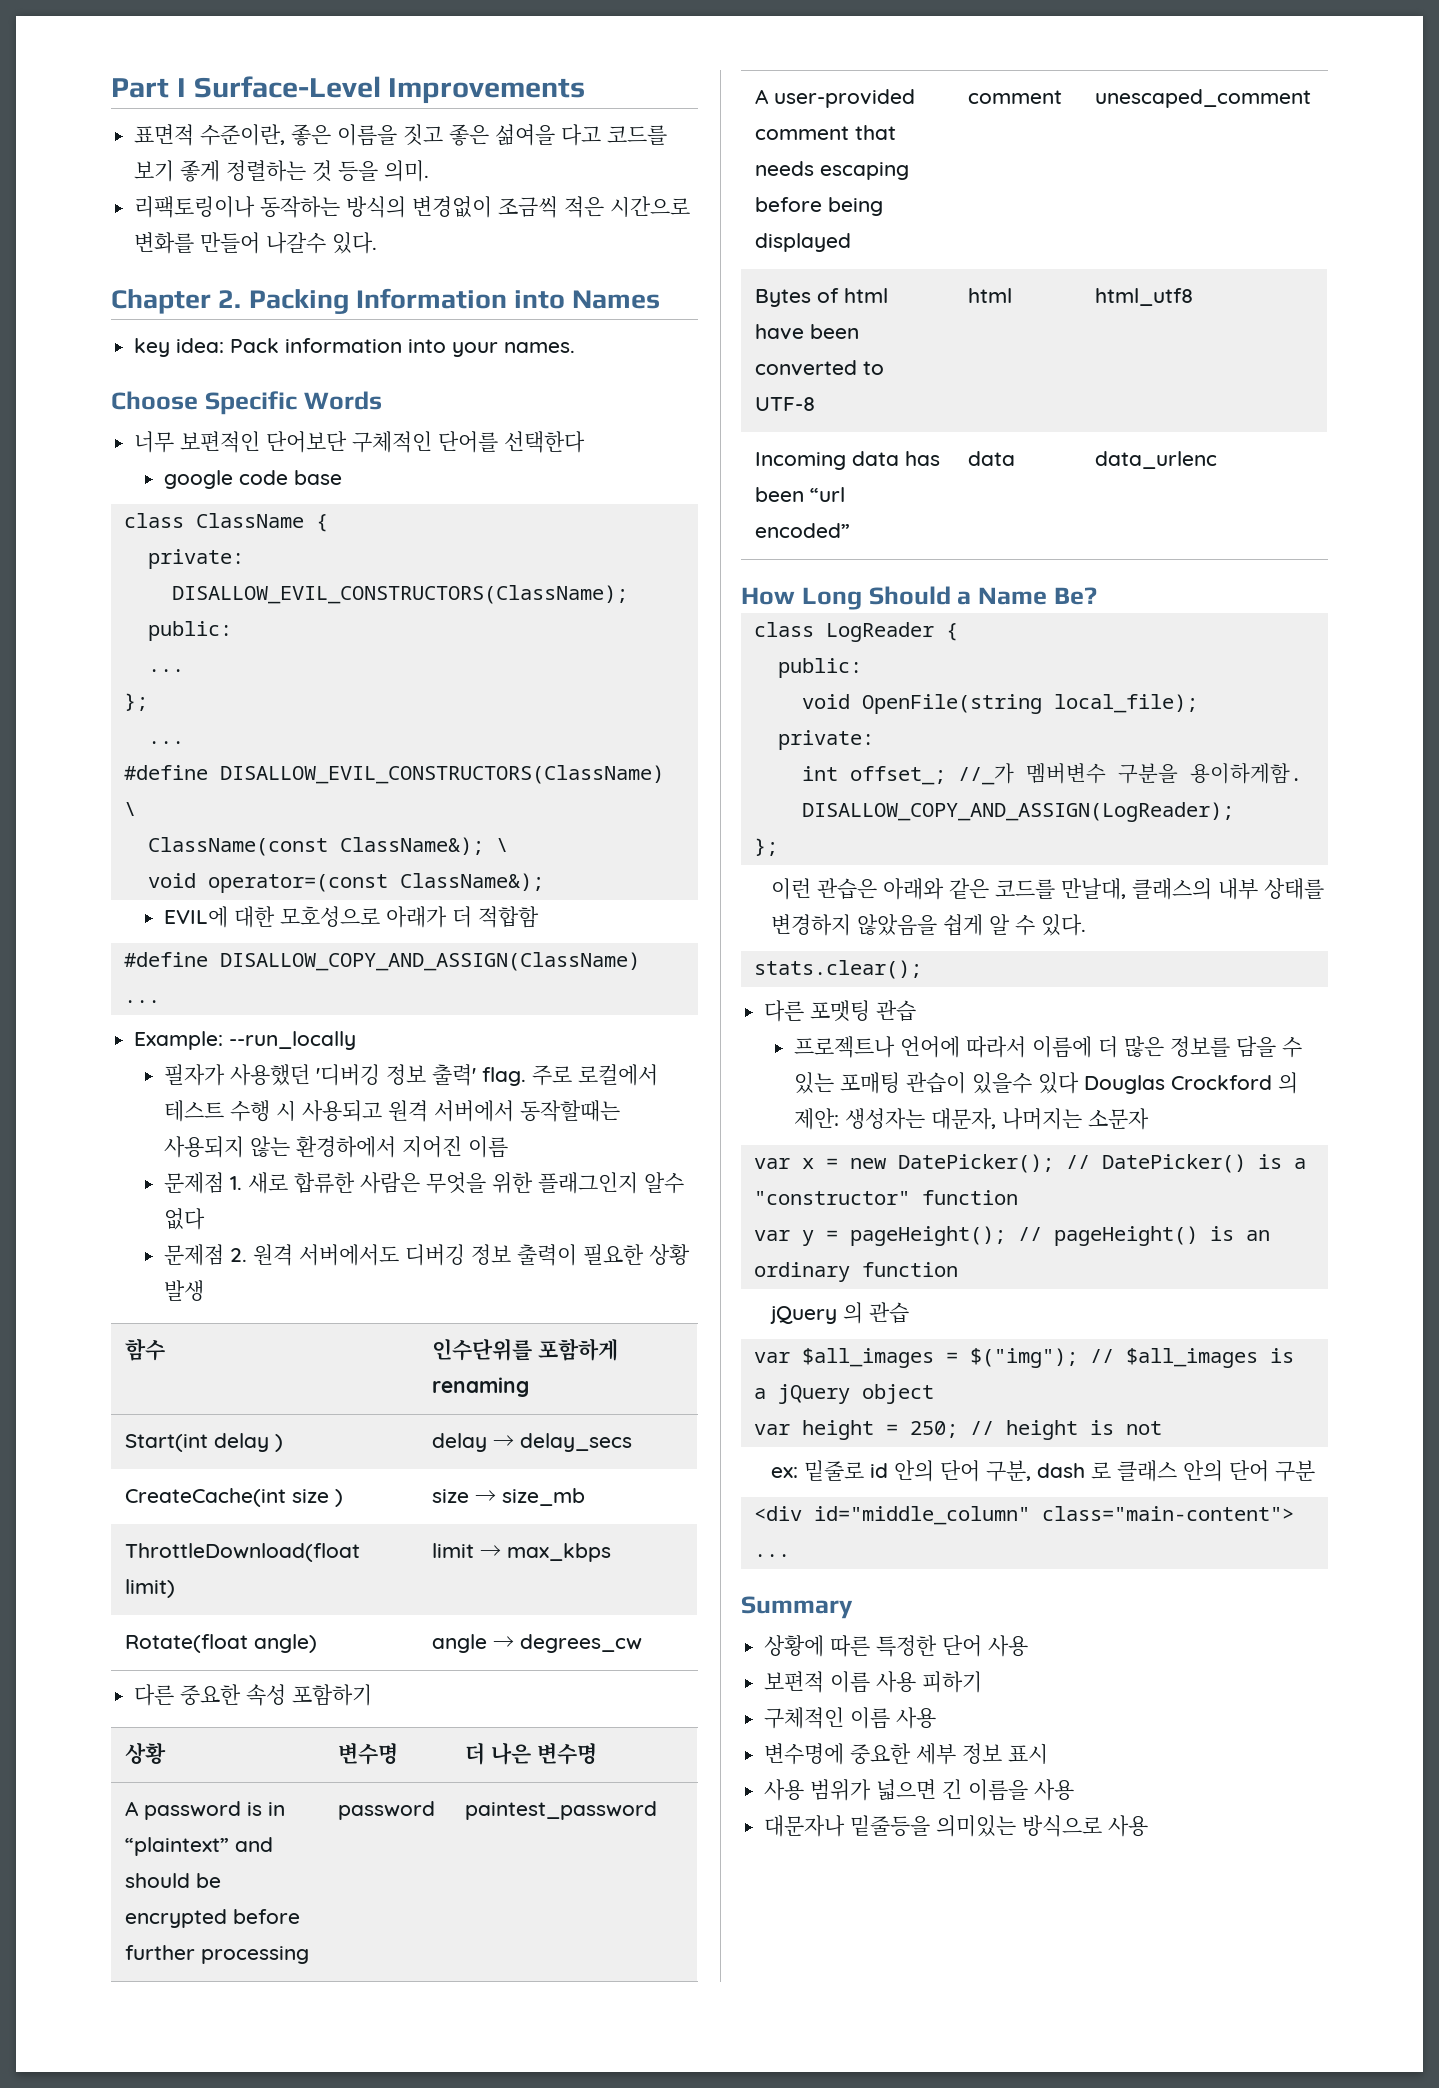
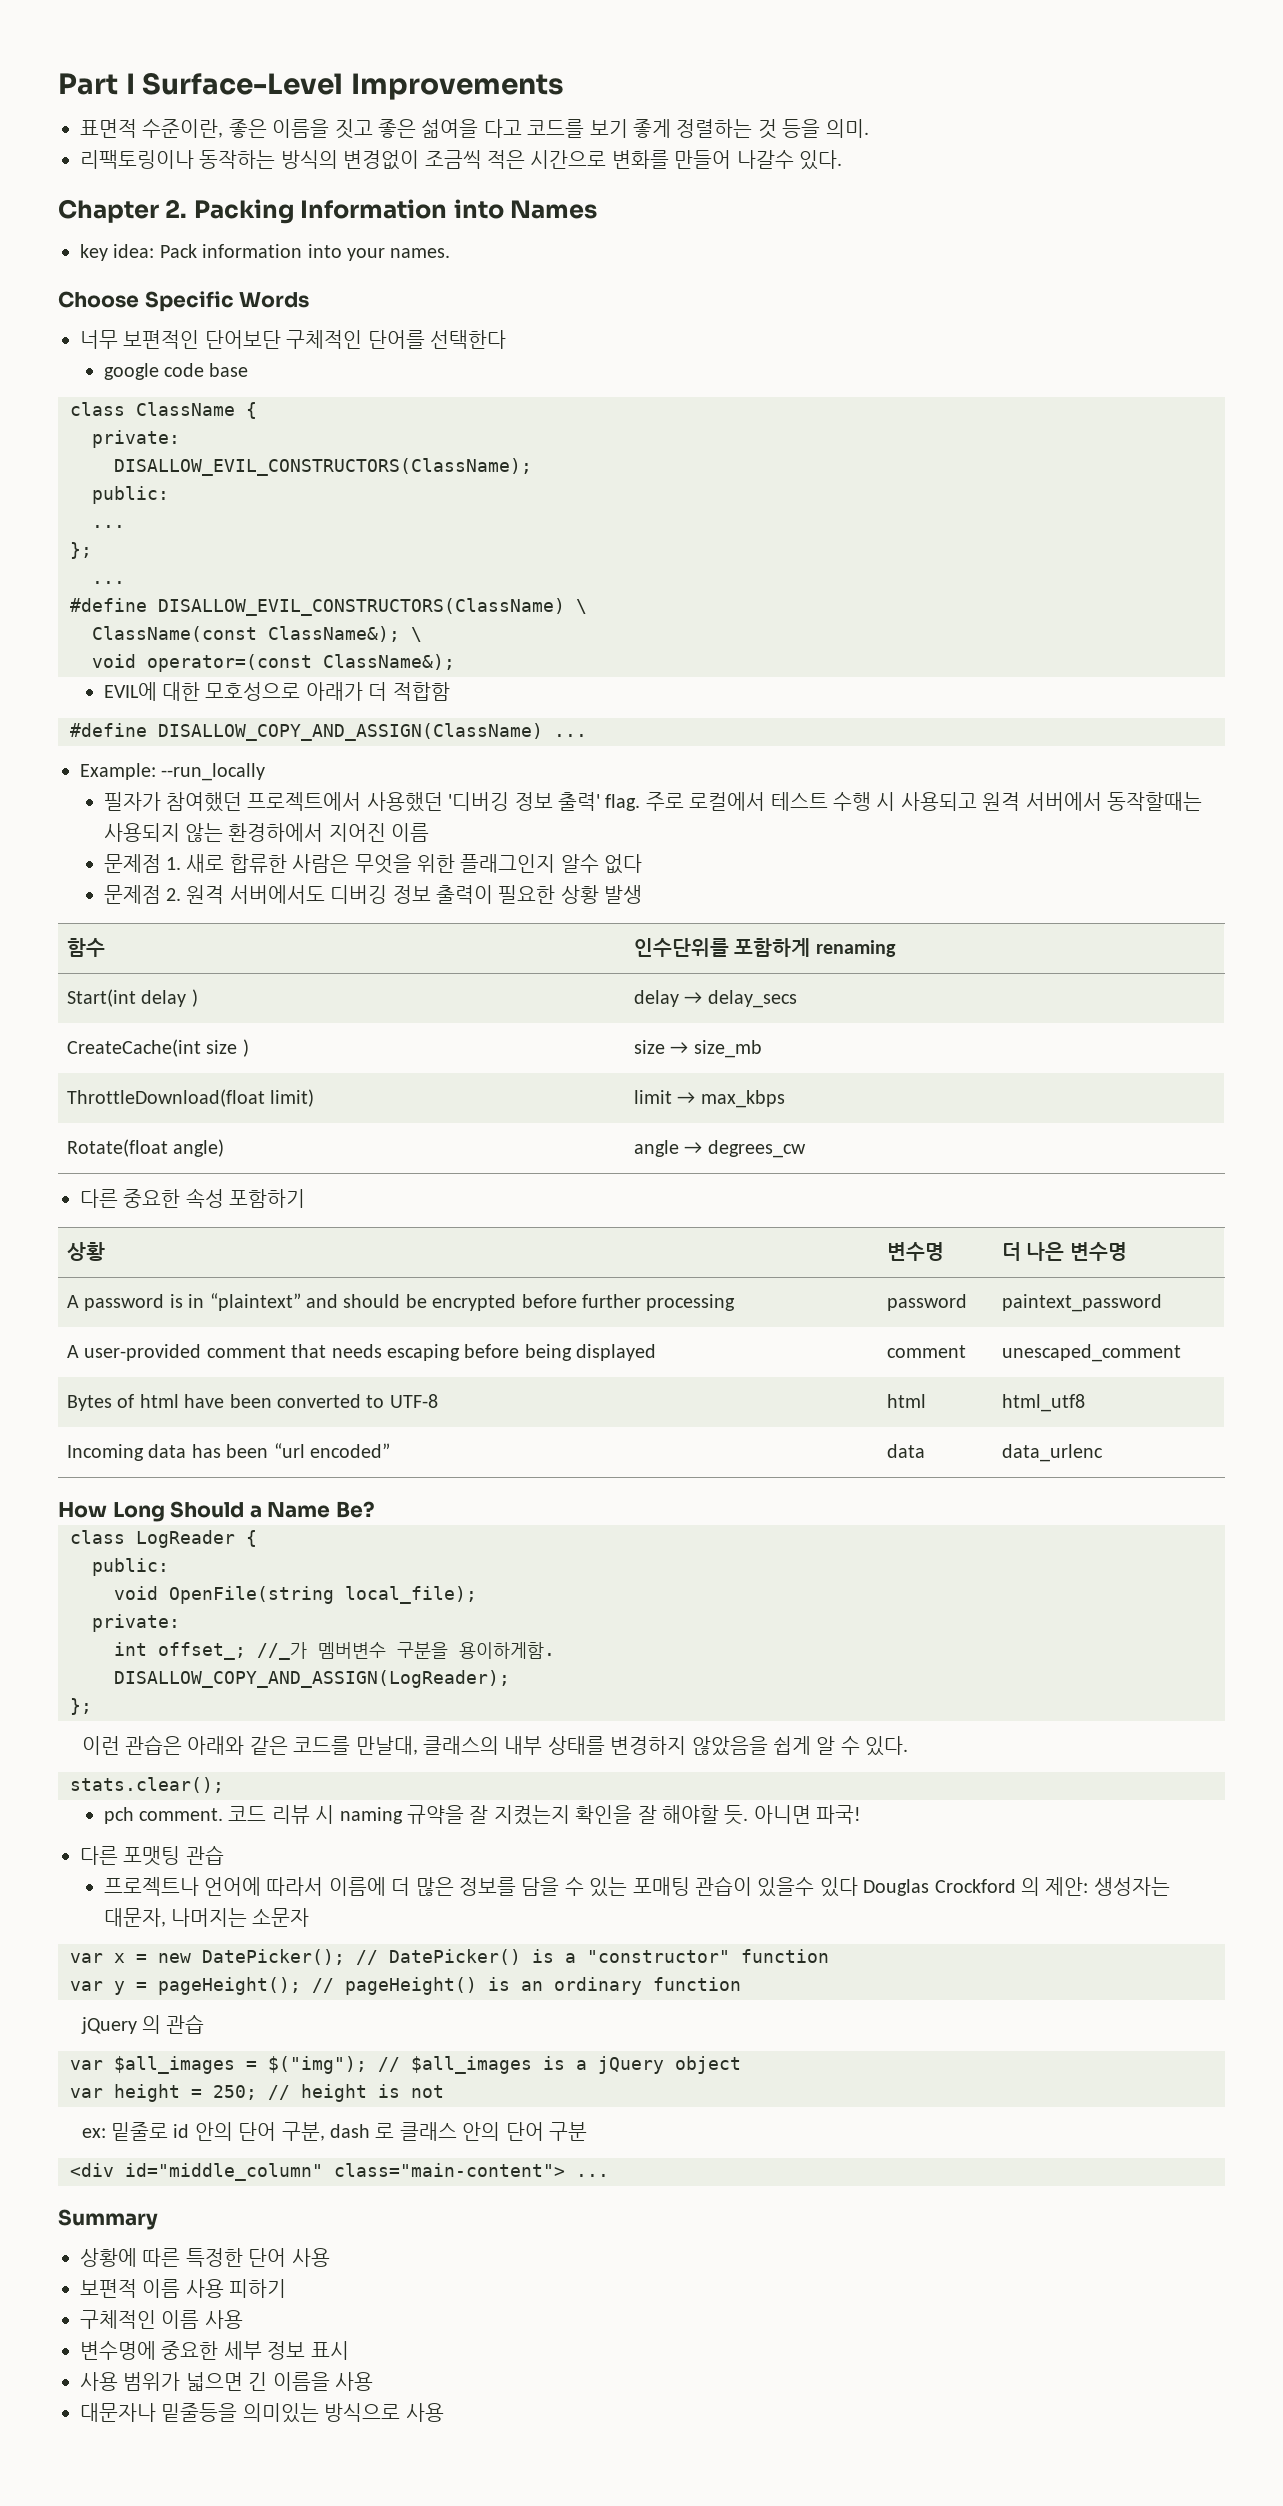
- 필자가 사용했던 '디버깅 정보 출력' flag.
+ 필자가 참여했던 프로젝트에서 사용했던 '디버깅 정보 출력' flag.
- A password is in “plaintext” and should be encrypted before further processing | password | paintest_password
+ A password is in “plaintext” and should be encrypted before further processing | password | paintext_password
+ pch comment. 코드 리뷰 시 naming 규약을 잘 지켰는지 확인을 잘 해야할 듯. 아니면 파국!

